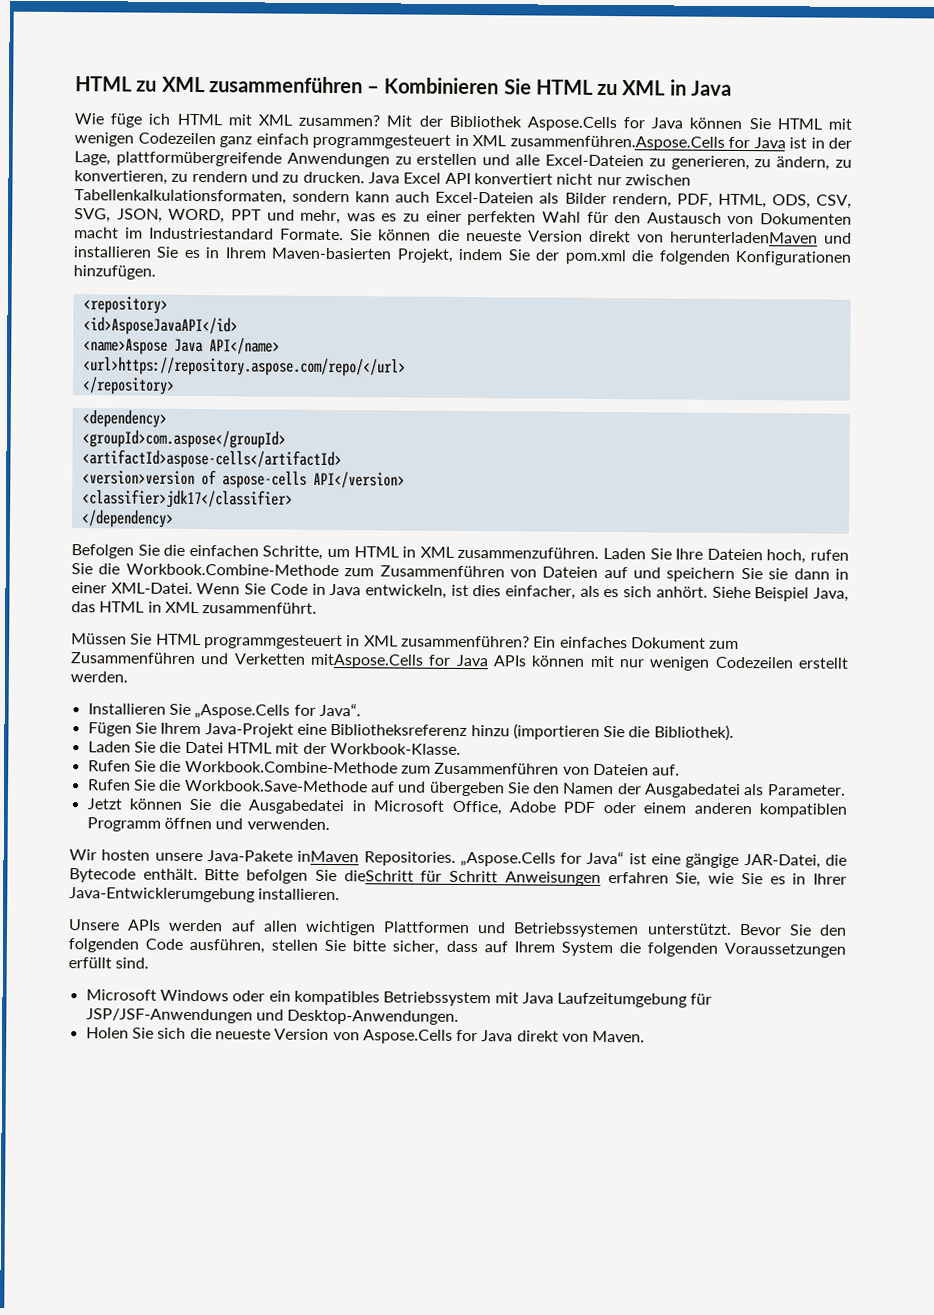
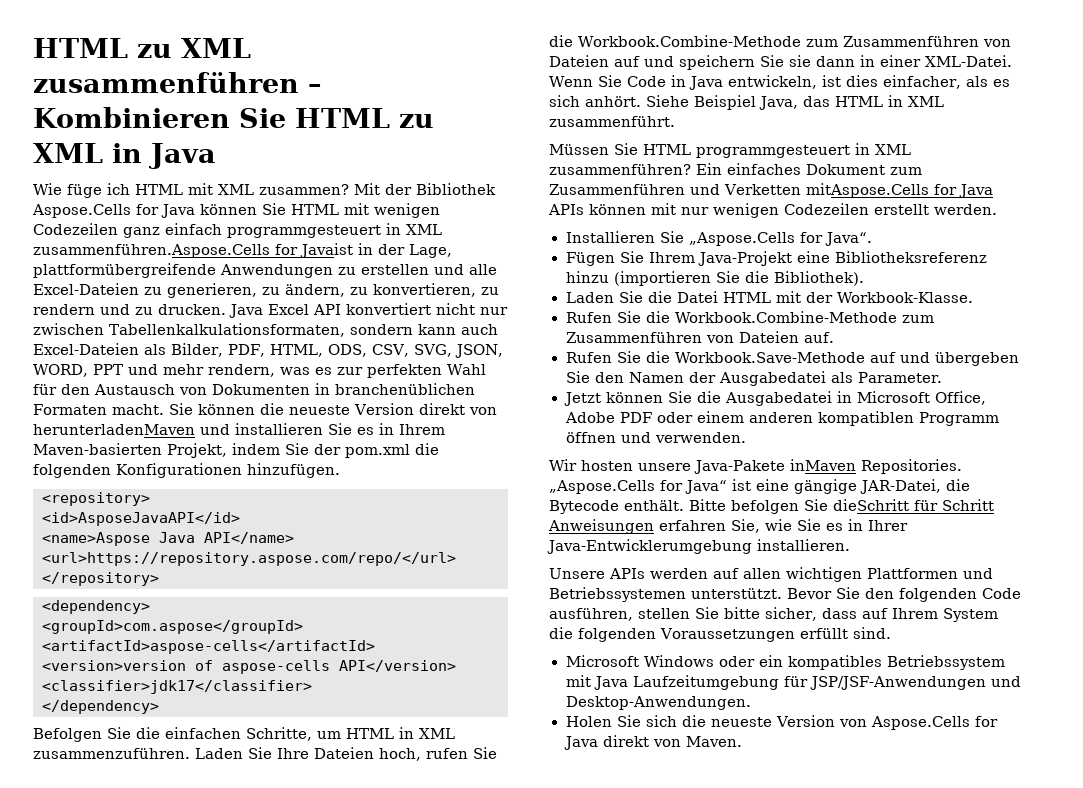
- Mit der Bibliothek Aspose.Cells for Java können Sie HTML mit wenigen Codezeilen ganz einfach programmgesteuert in XML zusammenführen.Aspose.Cells for Java ist in der Lage, plattformübergreifende Anwendungen zu erstellen und alle Excel-Dateien zu generieren, zu ändern, zu konvertieren, zu rendern und zu drucken.
+ Mit der Bibliothek Aspose.Cells for Java können Sie HTML mit wenigen Codezeilen ganz einfach programmgesteuert in XML zusammenführen.Aspose.Cells for Javaist in der Lage, plattformübergreifende Anwendungen zu erstellen und alle Excel-Dateien zu generieren, zu ändern, zu konvertieren, zu rendern und zu drucken.
- Java Excel API konvertiert nicht nur zwischen Tabellenkalkulationsformaten, sondern kann auch Excel-Dateien als Bilder rendern, PDF, HTML, ODS, CSV, SVG, JSON, WORD, PPT und mehr, was es zu einer perfekten Wahl für den Austausch von Dokumenten macht im Industriestandard Formate.
+ Java Excel API konvertiert nicht nur zwischen Tabellenkalkulationsformaten, sondern kann auch Excel-Dateien als Bilder, PDF, HTML, ODS, CSV, SVG, JSON, WORD, PPT und mehr rendern, was es zur perfekten Wahl für den Austausch von Dokumenten in branchenüblichen Formaten macht.

